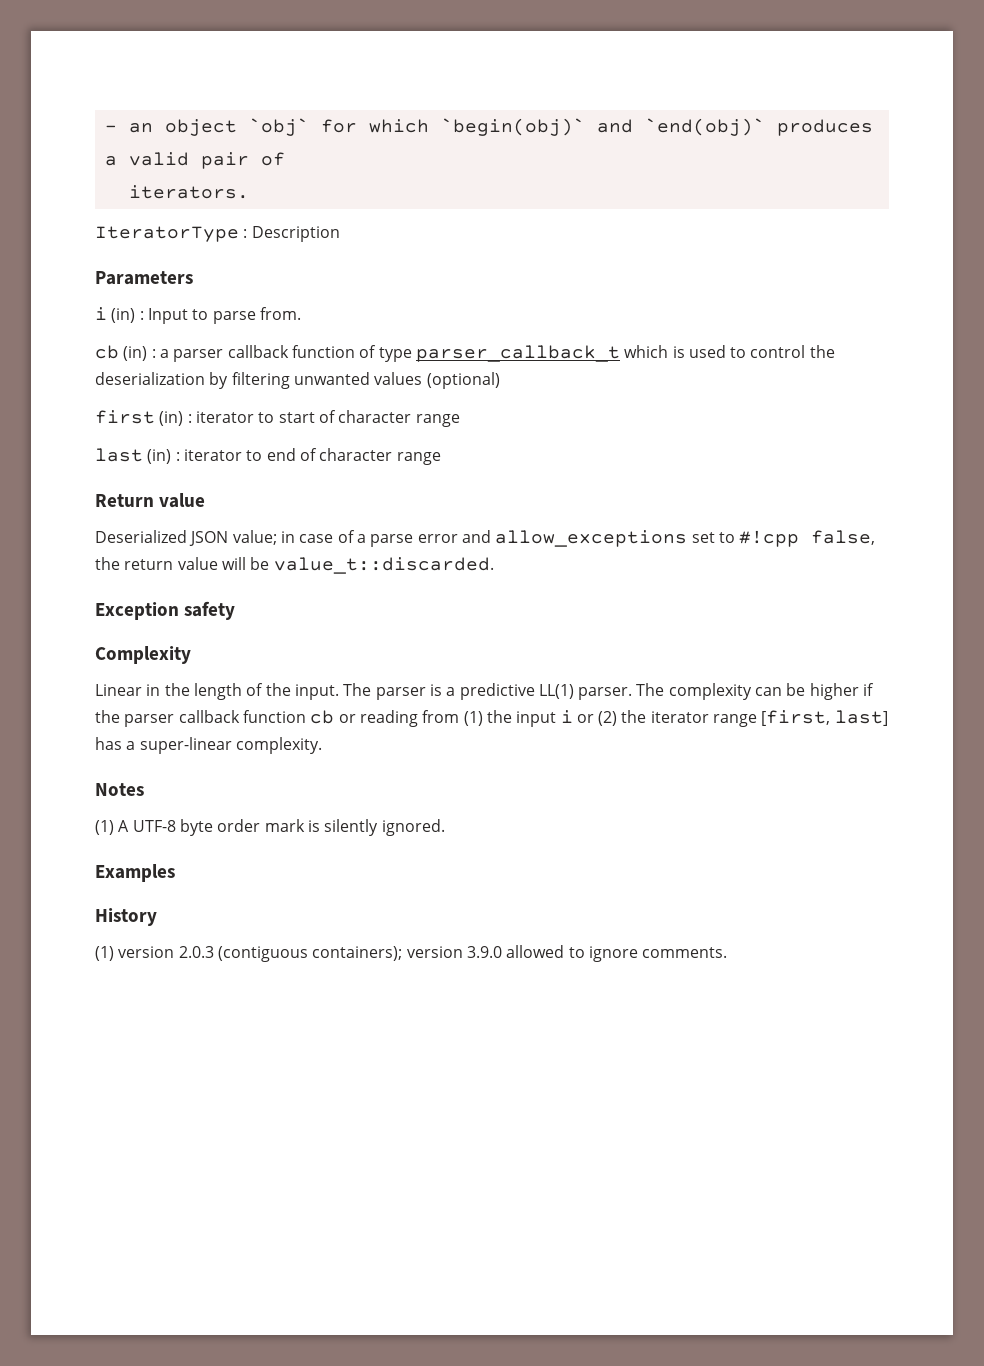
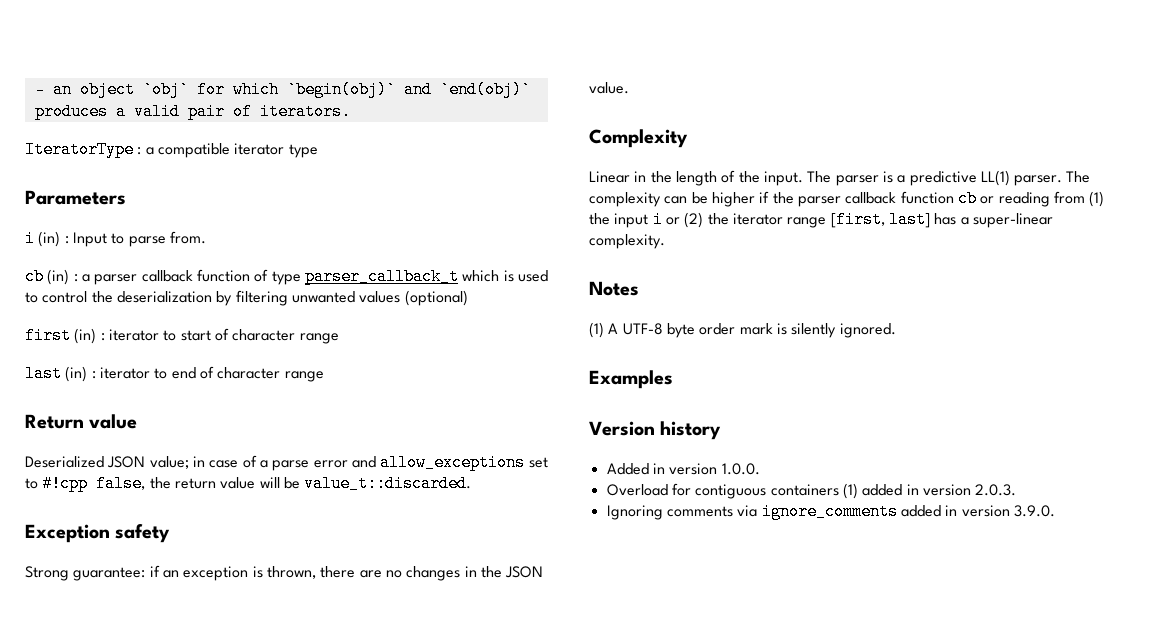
- - an object `obj` for which `begin(obj)` and `end(obj)` produces a valid pair of
- iterators.
+ - an object `obj` for which `begin(obj)` and `end(obj)` produces a valid pair of iterators.
- IteratorType : Description
+ IteratorType : a compatible iterator type
+ Strong guarantee: if an exception is thrown, there are no changes in the JSON value.
- History
- (1) version 2.0.3 (contiguous containers); version 3.9.0 allowed to ignore comments.
+ Version history
+ Added in version 1.0.0.
+ Overload for contiguous containers (1) added in version 2.0.3.
+ Ignoring comments via ignore_comments added in version 3.9.0.

